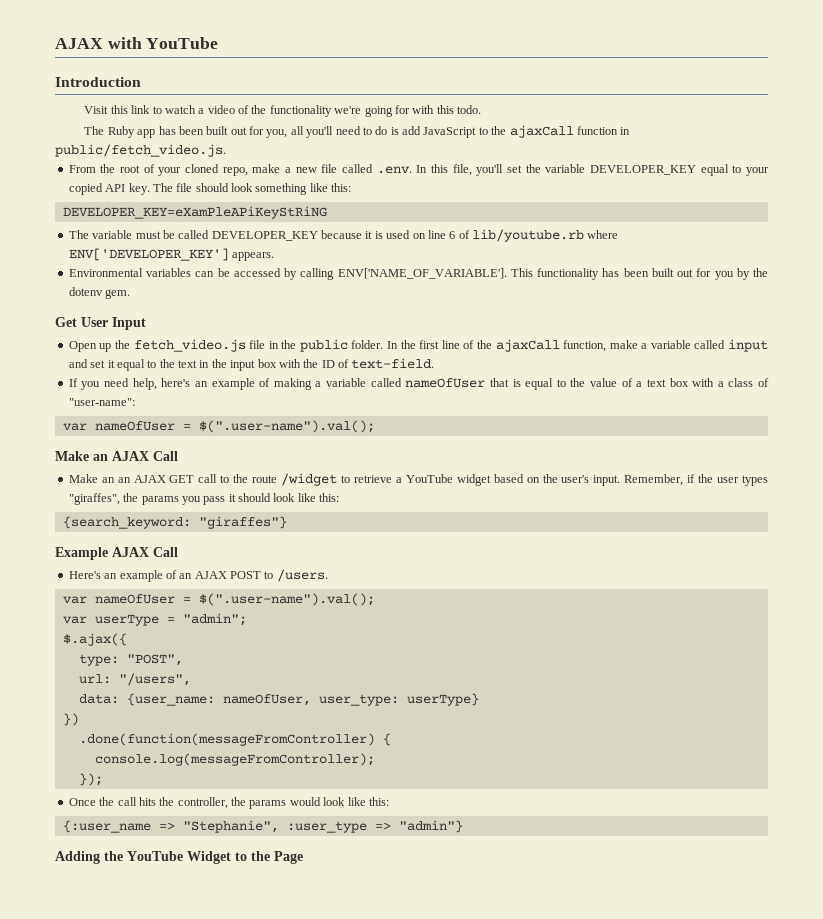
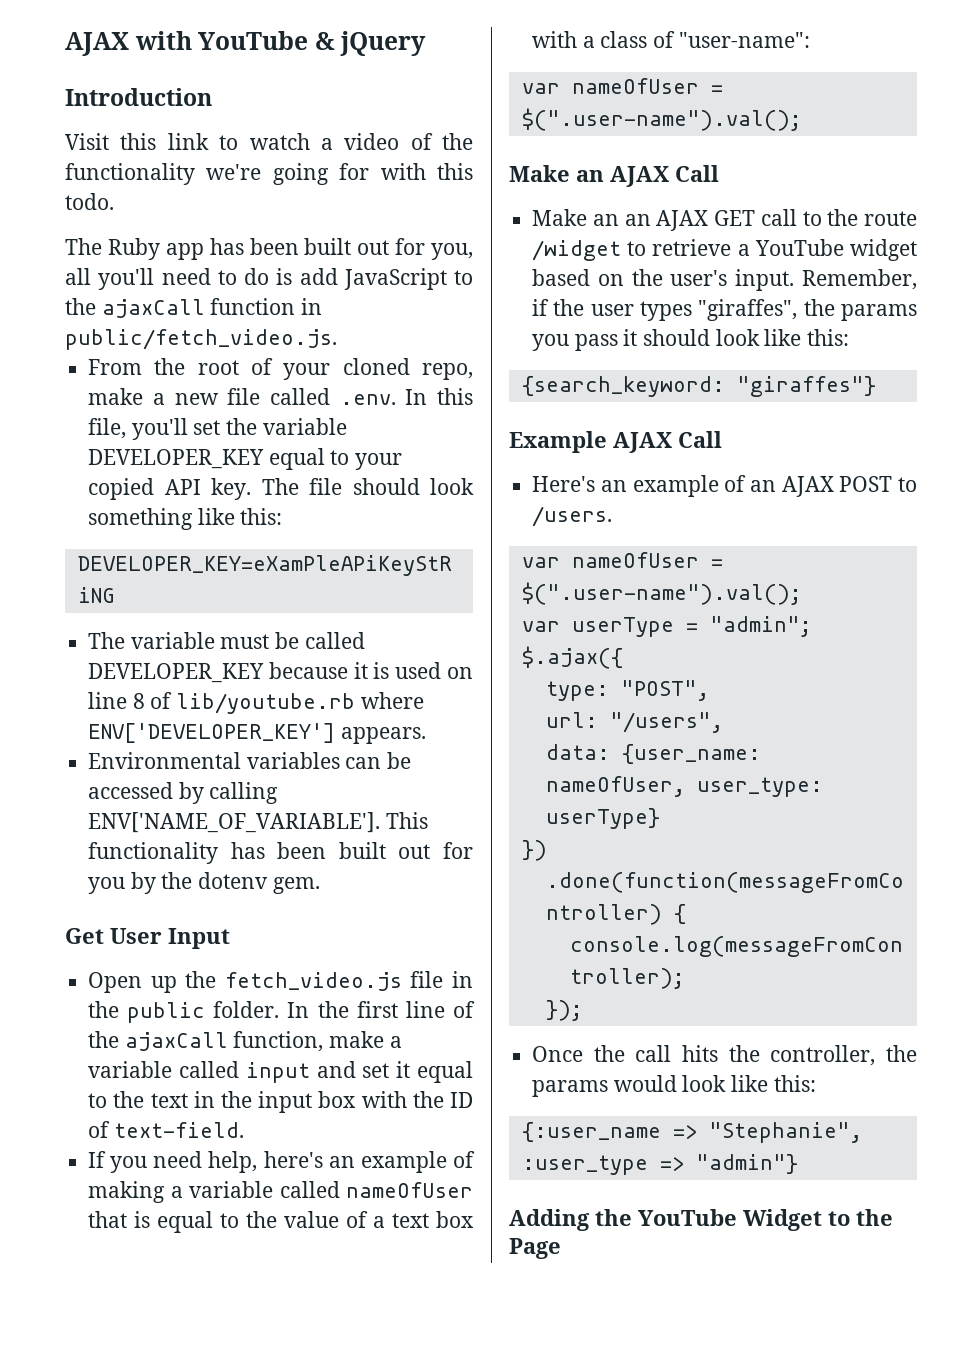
- AJAX with YouTube
+ AJAX with YouTube & jQuery
- The variable must be called DEVELOPER_KEY because it is used on line 6 of lib/youtube.rb where ENV['DEVELOPER_KEY'] appears.
+ The variable must be called DEVELOPER_KEY because it is used on line 8 of lib/youtube.rb where ENV['DEVELOPER_KEY'] appears.

